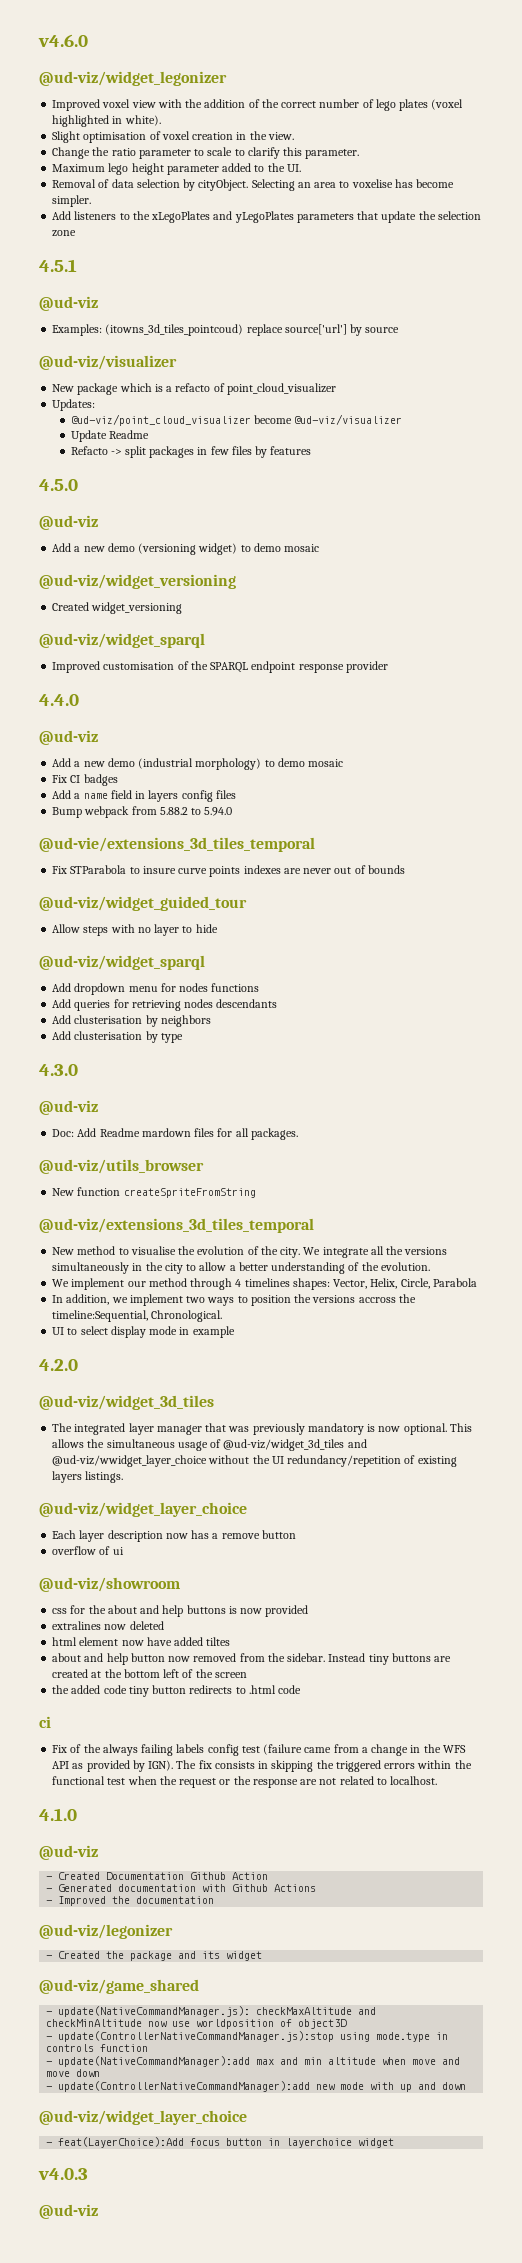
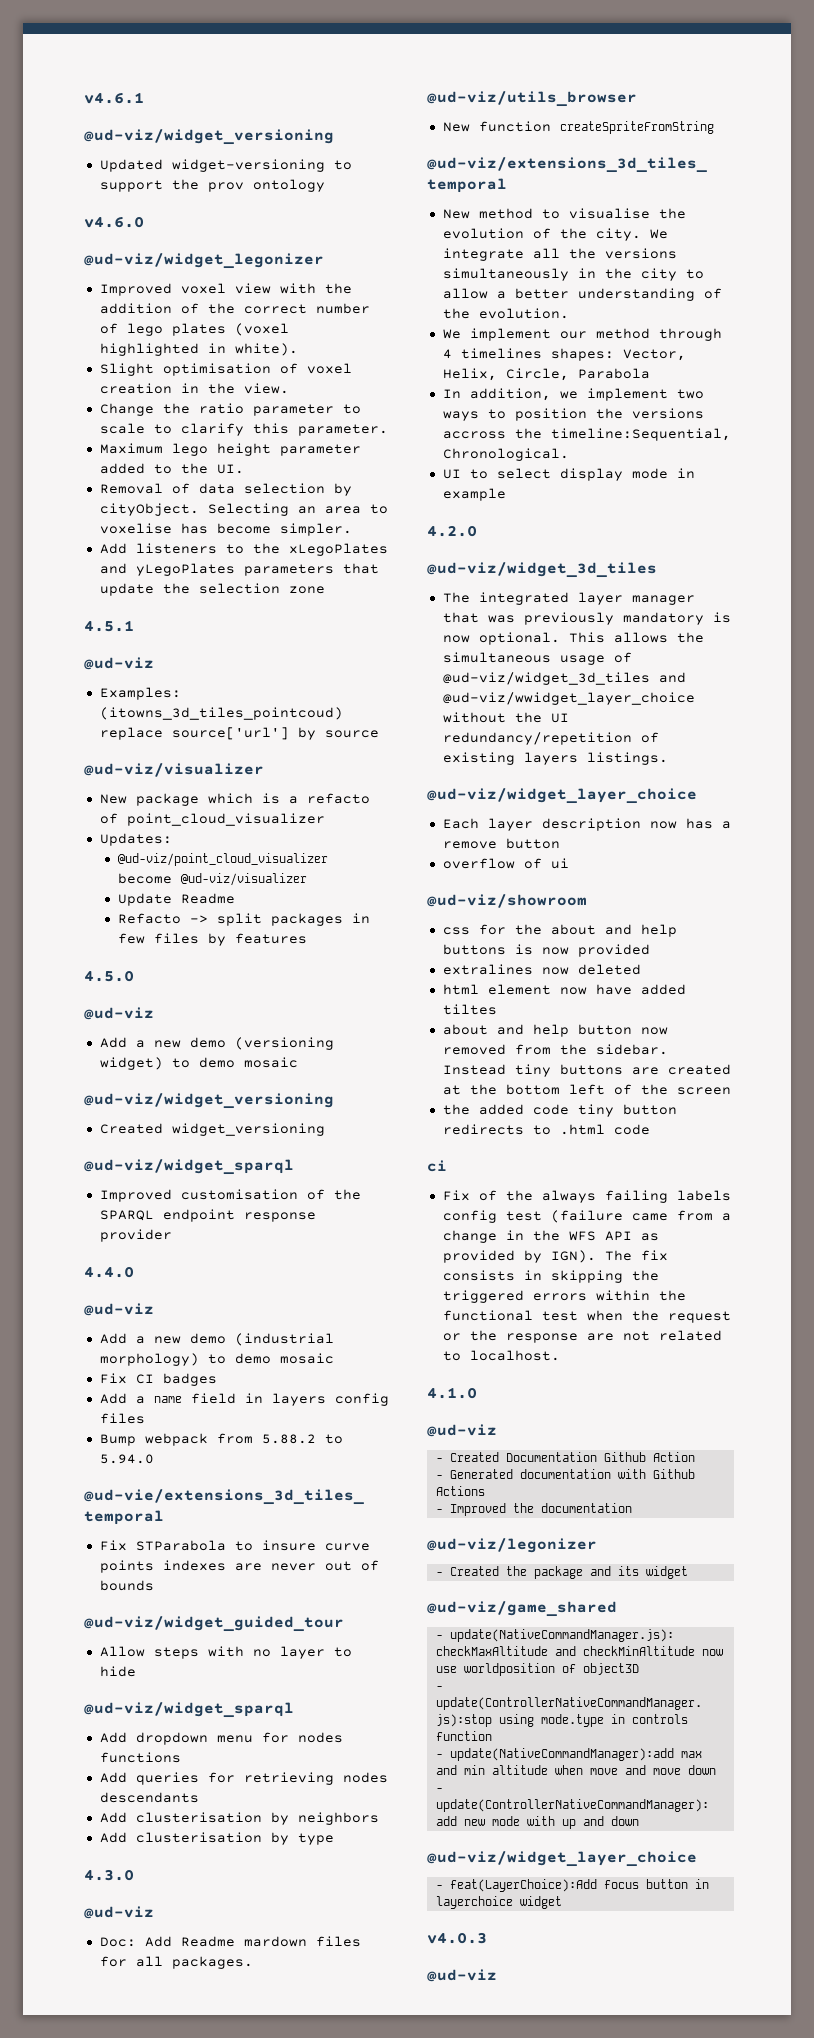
+ v4.6.1
+ @ud-viz/widget_versioning
+ Updated widget-versioning to support the prov ontology

